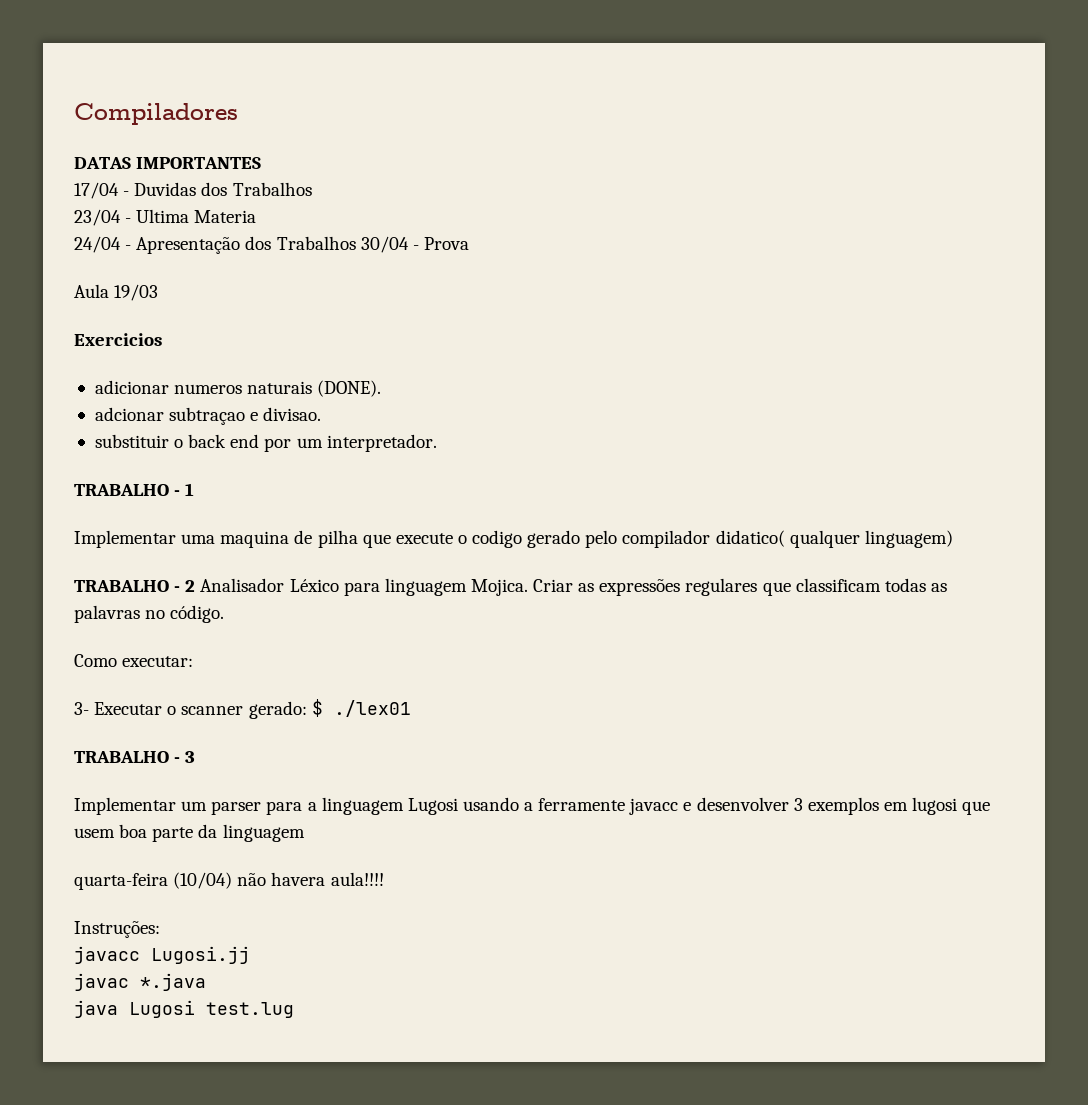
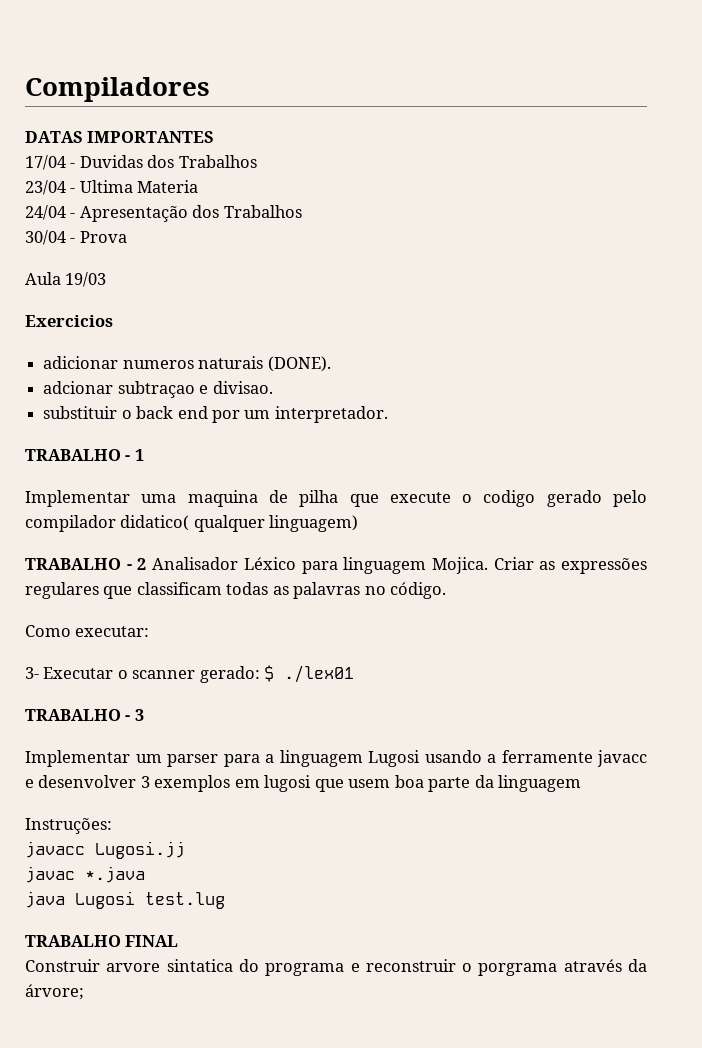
- 24/04 - Apresentação dos Trabalhos 30/04 - Prova
+ 24/04 - Apresentação dos Trabalhos
+ 30/04 - Prova
- quarta-feira (10/04) não havera aula!!!!
+ TRABALHO FINAL
+ Construir arvore sintatica do programa e reconstruir o porgrama através da árvore;

